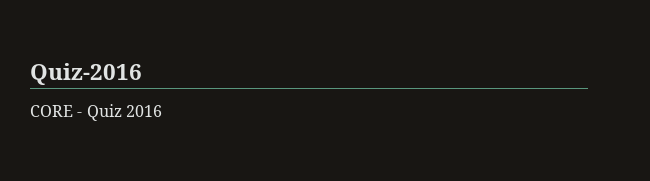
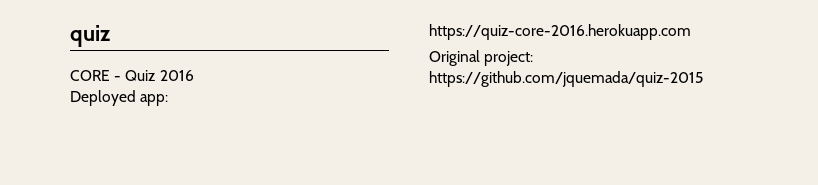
- Quiz-2016
+ quiz
+ Deployed app: https://quiz-core-2016.herokuapp.com
+ Original project: https://github.com/jquemada/quiz-2015

